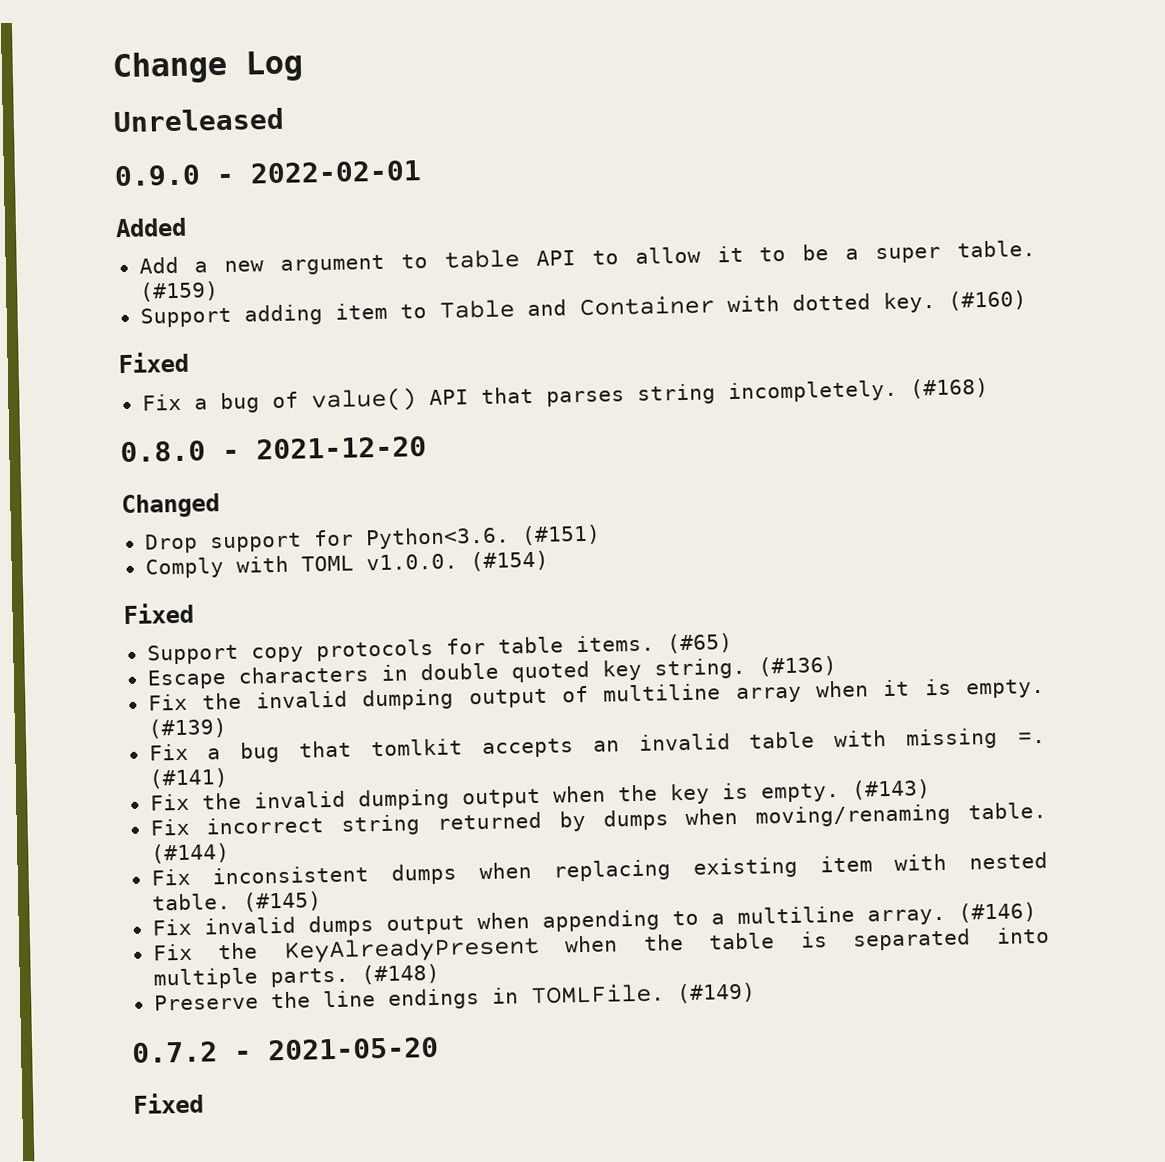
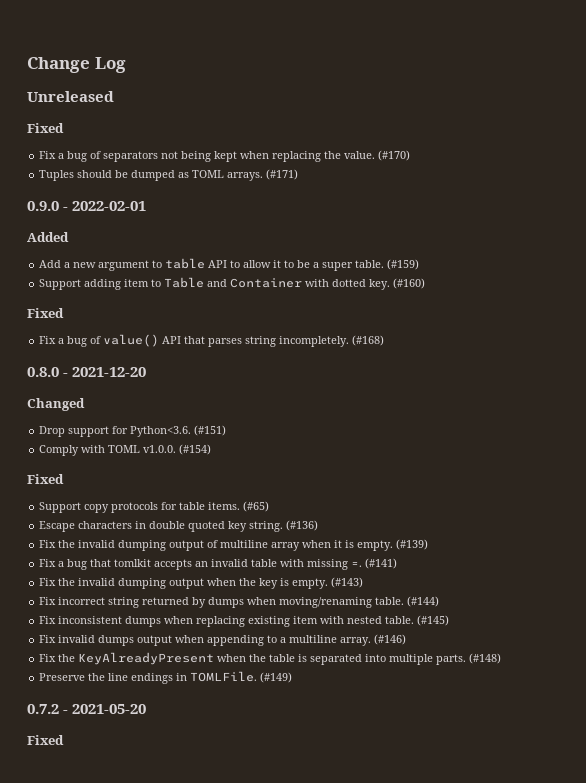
  Unreleased
+ Fixed
+ Fix a bug of separators not being kept when replacing the value. (#170)
+ Tuples should be dumped as TOML arrays. (#171)

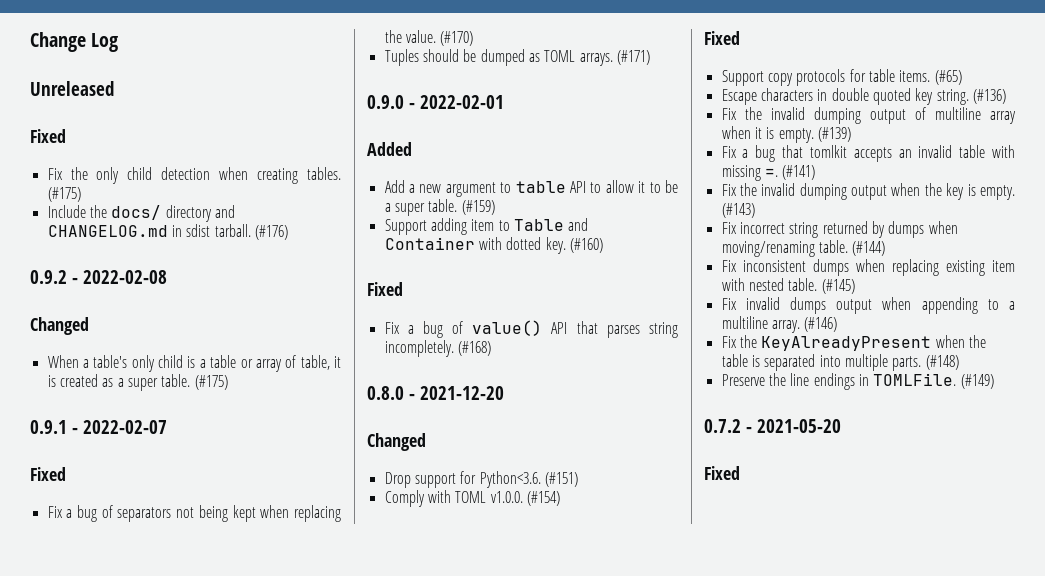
+ Fix the only child detection when creating tables. (#175)
+ Include the docs/ directory and CHANGELOG.md in sdist tarball. (#176)
+ 0.9.2 - 2022-02-08
+ Changed
+ When a table's only child is a table or array of table, it is created as a super table. (#175)
+ 0.9.1 - 2022-02-07
+ Fixed

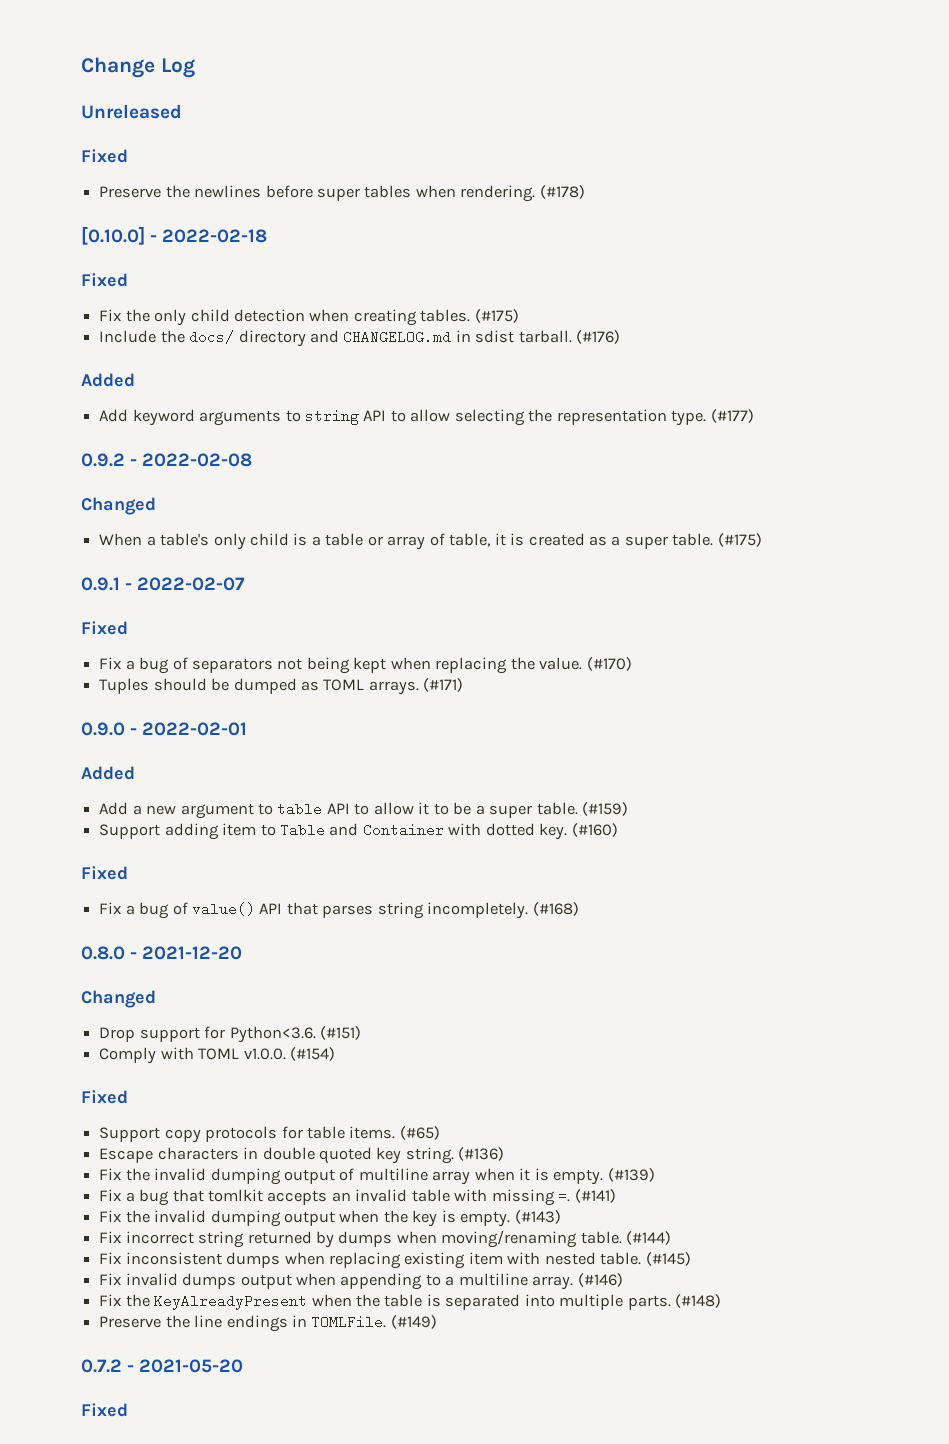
+ Preserve the newlines before super tables when rendering. (#178)
+ [0.10.0] - 2022-02-18
+ Fixed
  (#176)
+ Added
+ Add keyword arguments to string API to allow selecting the representation type. (#177)

